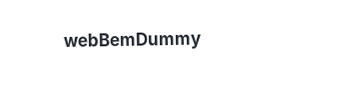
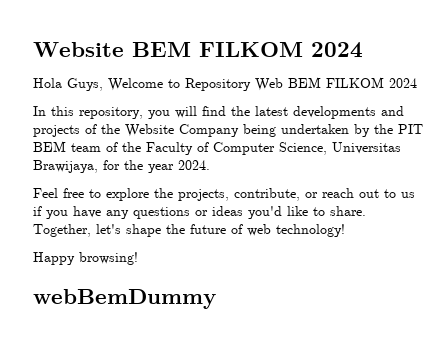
+ Website BEM FILKOM 2024
+ Hola Guys, Welcome to Repository Web BEM FILKOM 2024
+ In this repository, you will find the latest developments and projects of the Website Company being undertaken by the PIT BEM team of the Faculty of Computer Science, Universitas Brawijaya, for the year 2024.
+ Feel free to explore the projects, contribute, or reach out to us if you have any questions or ideas you'd like to share. Together, let's shape the future of web technology!
+ Happy browsing!

